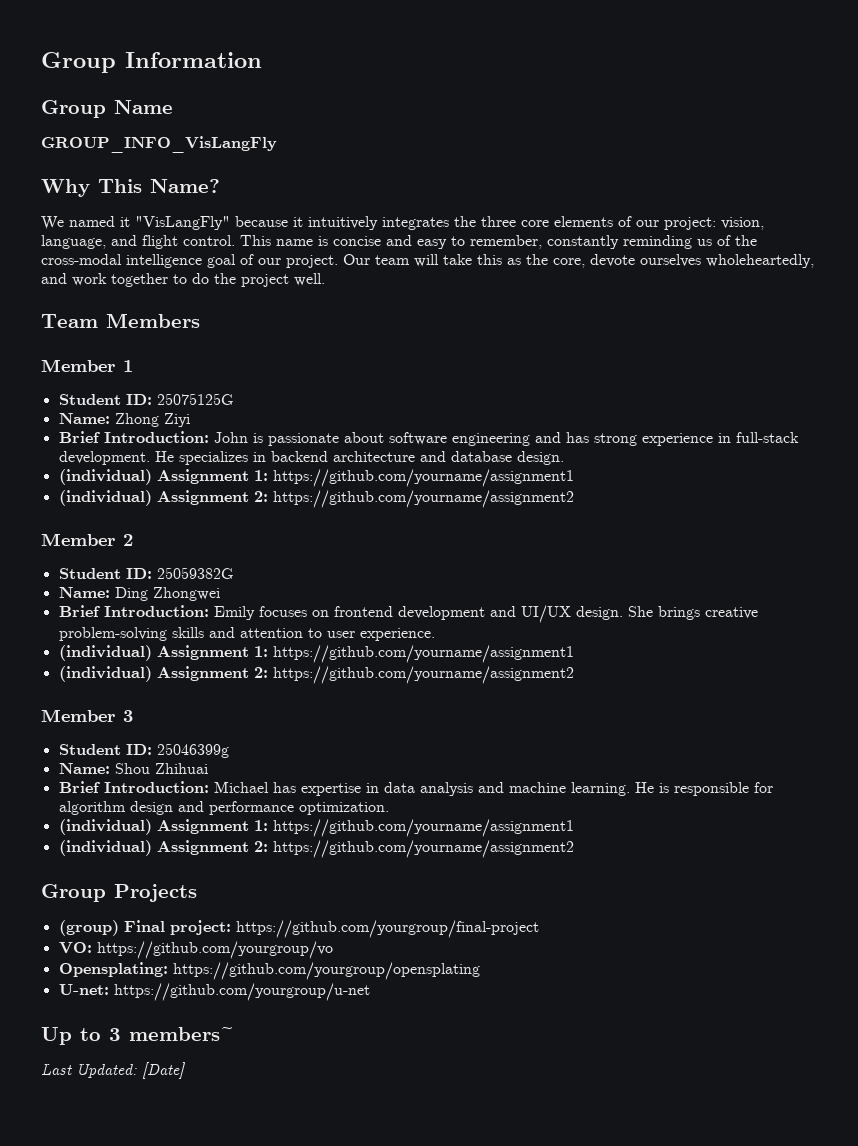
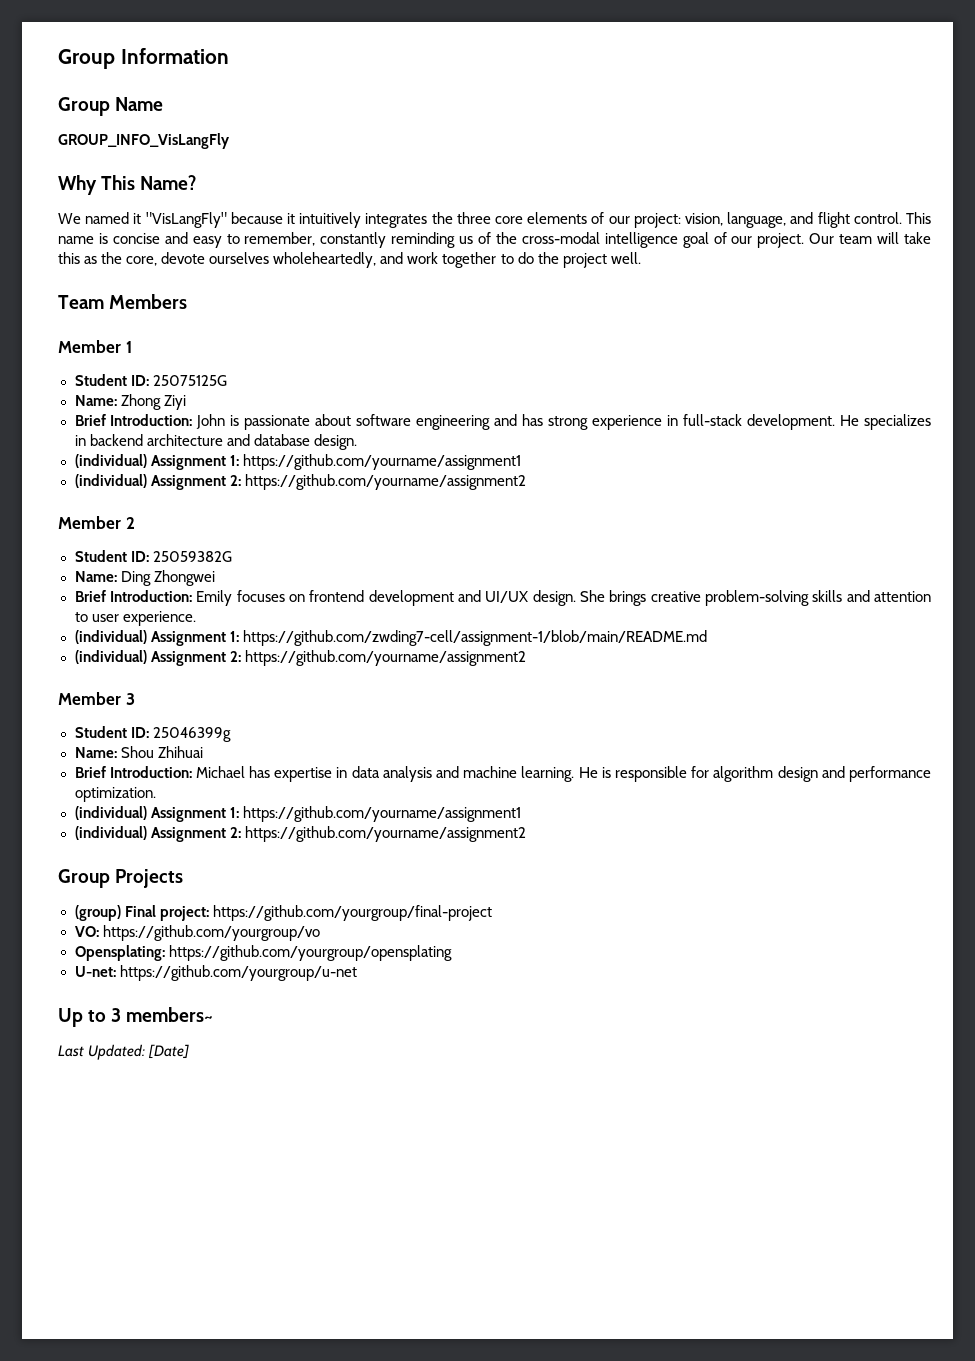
  She brings creative problem-solving skills and attention to user experience.
- (individual) Assignment 1: https://github.com/yourname/assignment1
+ (individual) Assignment 1: https://github.com/zwding7-cell/assignment-1/blob/main/README.md

